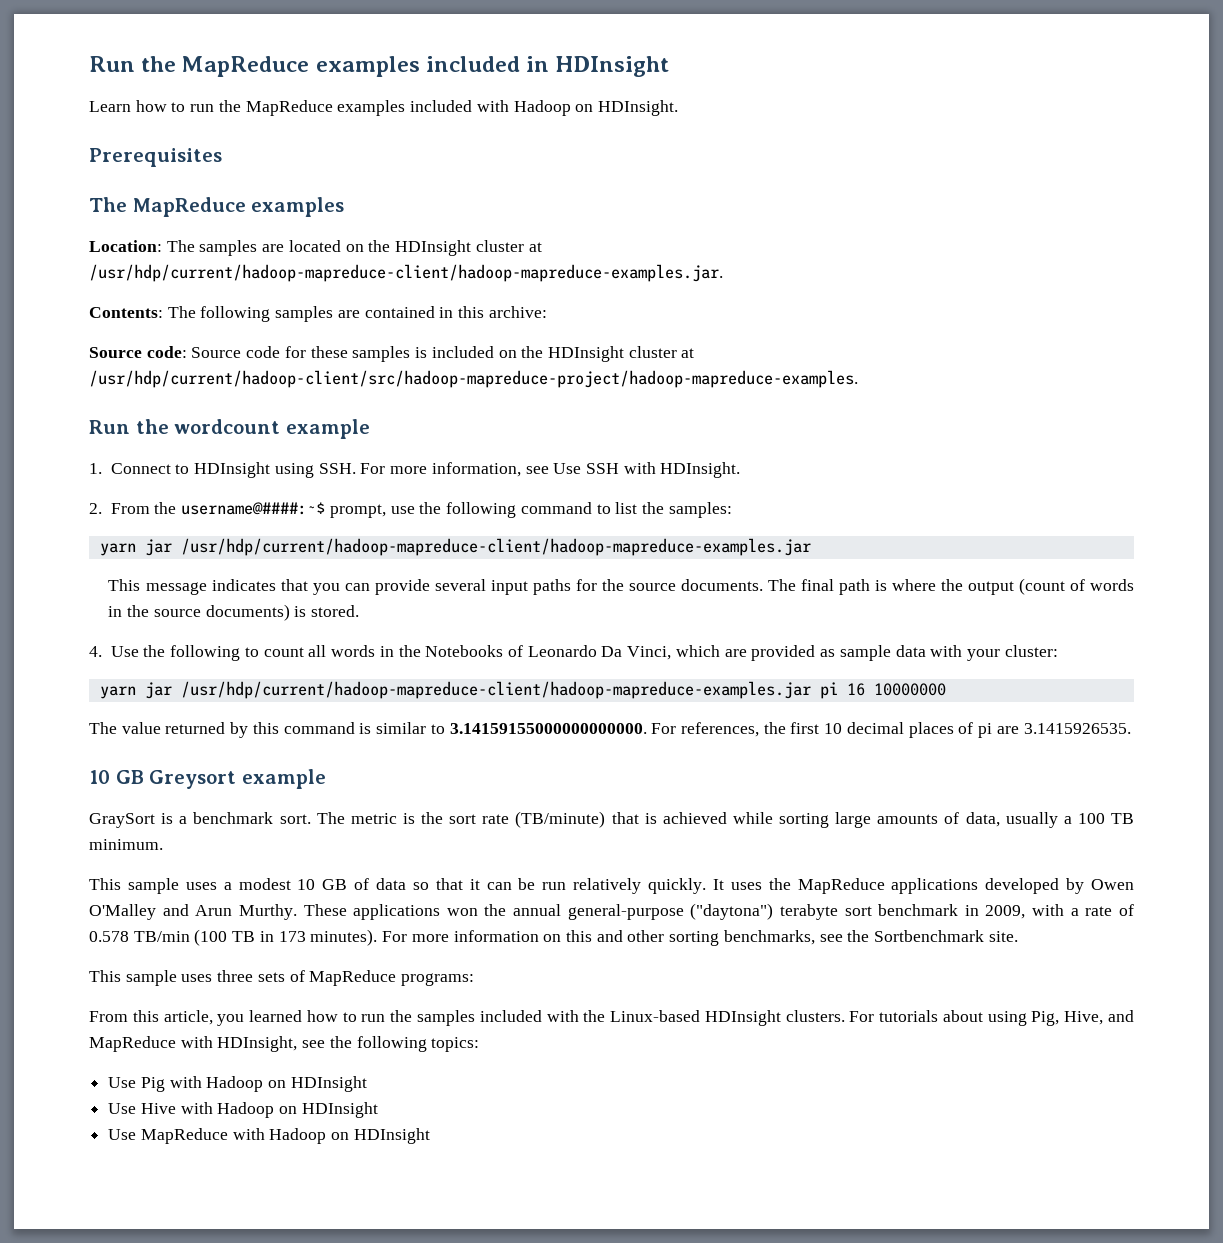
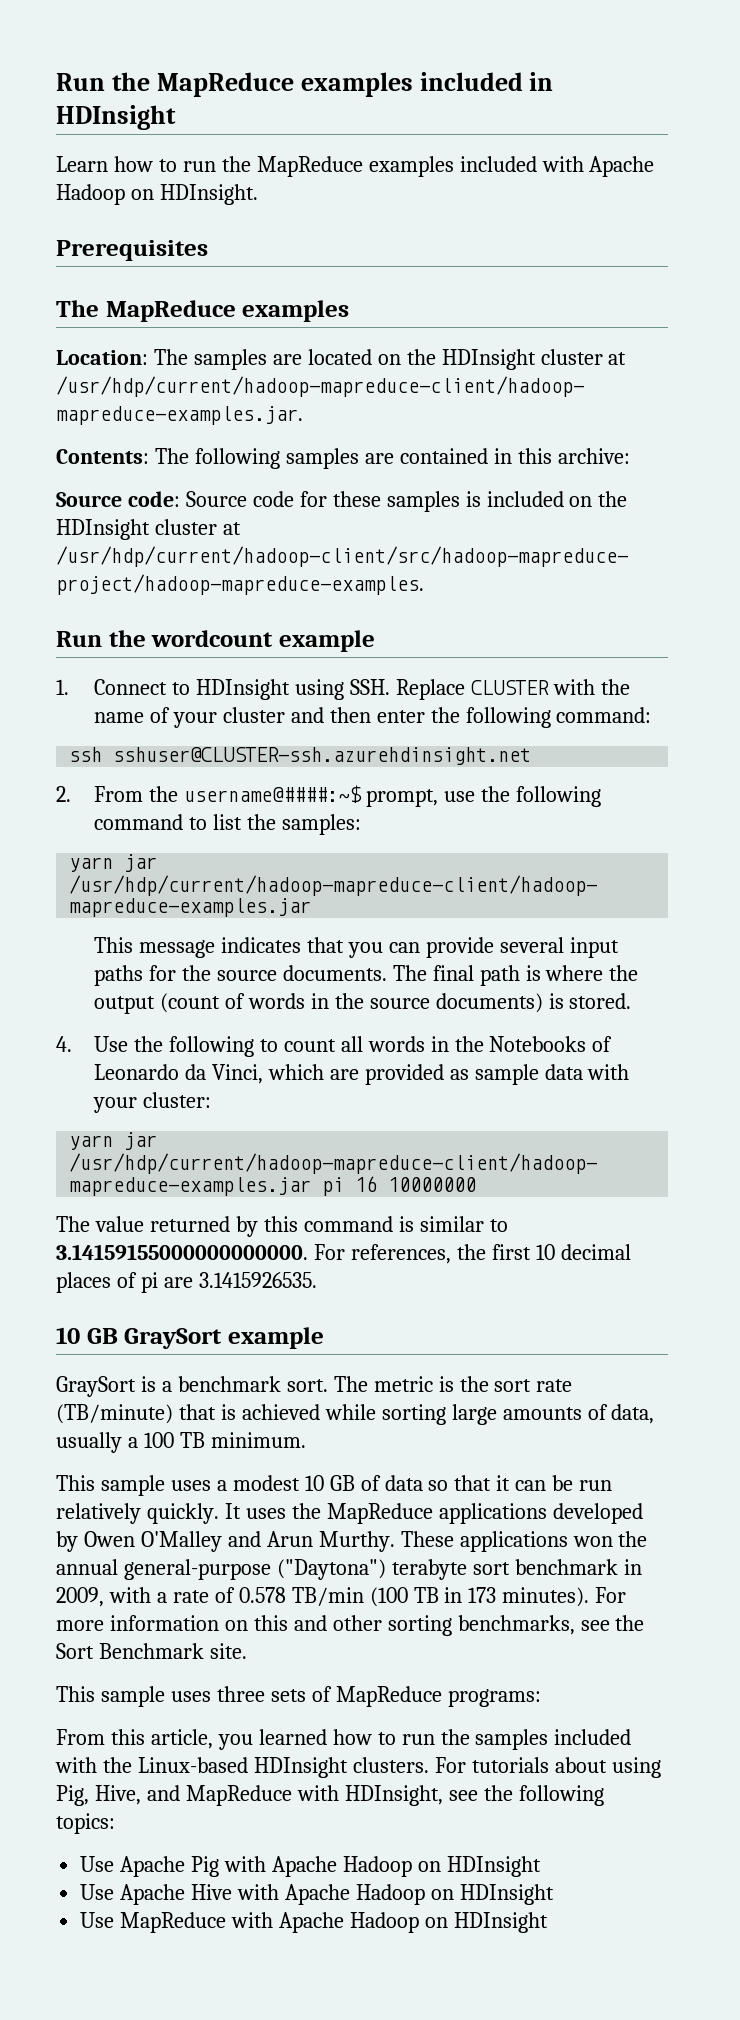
- Learn how to run the MapReduce examples included with Hadoop on HDInsight.
+ Learn how to run the MapReduce examples included with Apache Hadoop on HDInsight.
- 1. Connect to HDInsight using SSH. For more information, see Use SSH with HDInsight.
+ 1. Connect to HDInsight using SSH. Replace CLUSTER with the name of your cluster and then enter the following command:
+ ssh sshuser@CLUSTER-ssh.azurehdinsight.net
- 4. Use the following to count all words in the Notebooks of Leonardo Da Vinci, which are provided as sample data with your cluster:
+ 4. Use the following to count all words in the Notebooks of Leonardo da Vinci, which are provided as sample data with your cluster:
- 10 GB Greysort example
+ 10 GB GraySort example
- These applications won the annual general-purpose ("daytona") terabyte sort benchmark in 2009, with a rate of 0.578 TB/min (100 TB in 173 minutes).
+ These applications won the annual general-purpose ("Daytona") terabyte sort benchmark in 2009, with a rate of 0.578 TB/min (100 TB in 173 minutes).
- For more information on this and other sorting benchmarks, see the Sortbenchmark site.
+ For more information on this and other sorting benchmarks, see the Sort Benchmark site.
- Use Pig with Hadoop on HDInsight
- Use Hive with Hadoop on HDInsight
+ Use Apache Pig with Apache Hadoop on HDInsight
+ Use Apache Hive with Apache Hadoop on HDInsight
- Use MapReduce with Hadoop on HDInsight
+ Use MapReduce with Apache Hadoop on HDInsight

